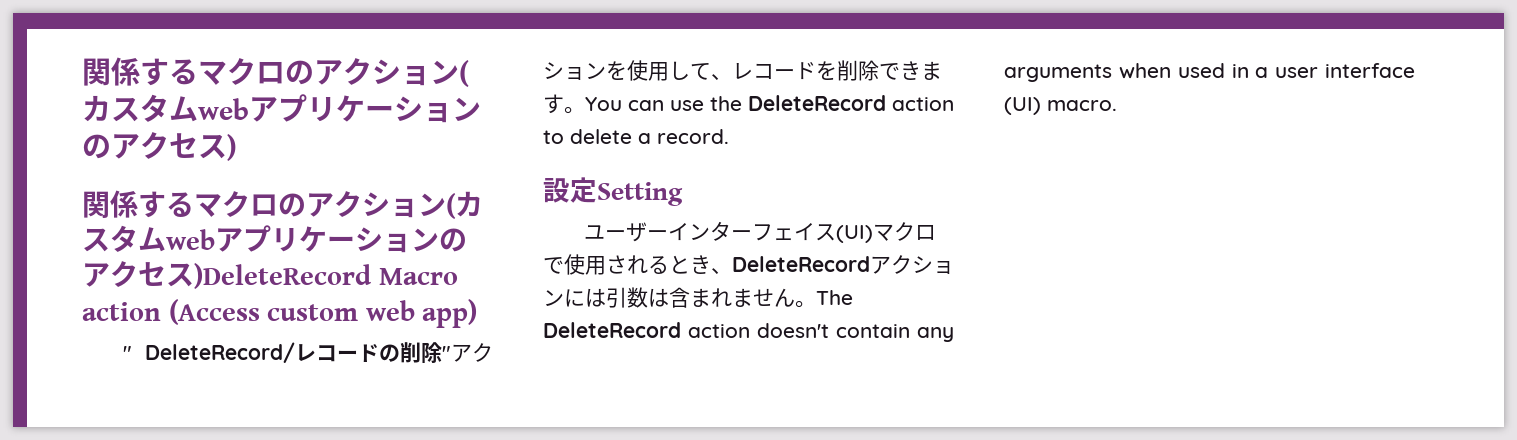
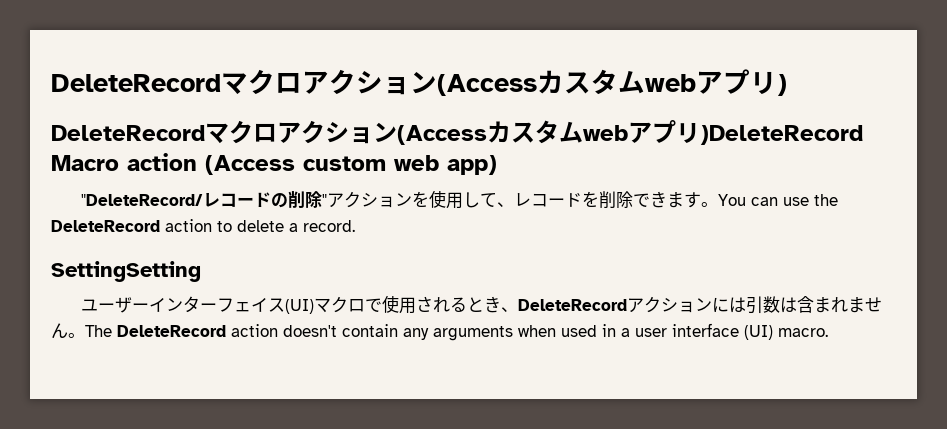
- 関係するマクロのアクション(カスタムwebアプリケーションのアクセス)
- 関係するマクロのアクション(カスタムwebアプリケーションのアクセス)DeleteRecord Macro action (Access custom web app)
+ DeleteRecordマクロアクション(Accessカスタムwebアプリ)
+ DeleteRecordマクロアクション(Accessカスタムwebアプリ)DeleteRecord Macro action (Access custom web app)
- " DeleteRecord/レコードの削除"アクションを使用して、レコードを削除できます。
+ "DeleteRecord/レコードの削除"アクションを使用して、レコードを削除できます。
- 設定Setting
+ SettingSetting

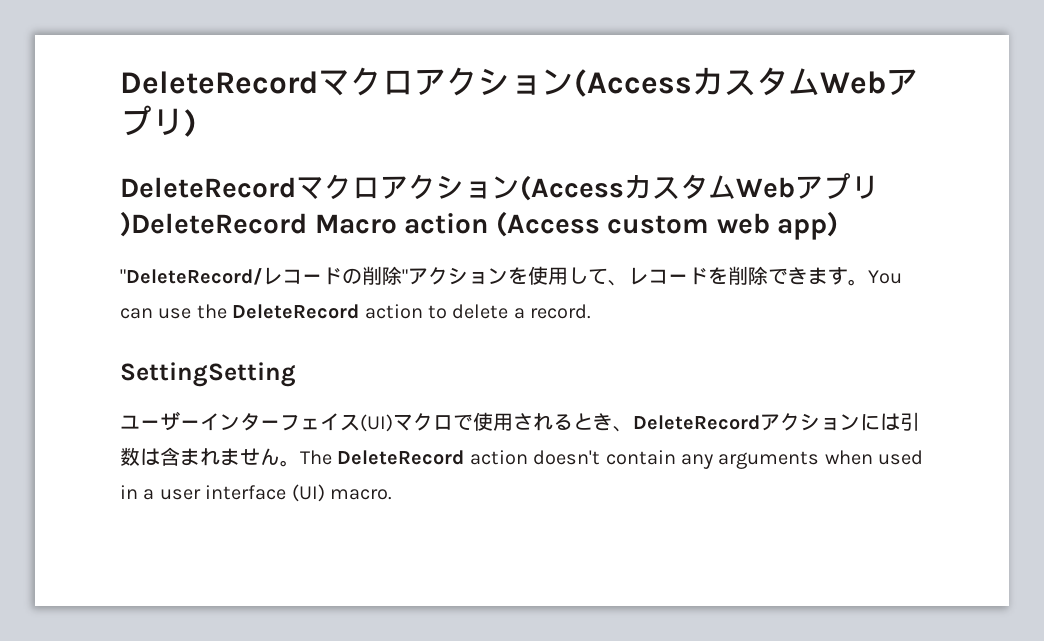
- DeleteRecordマクロアクション(Accessカスタムwebアプリ)
+ DeleteRecordマクロアクション(AccessカスタムWebアプリ)
- DeleteRecordマクロアクション(Accessカスタムwebアプリ)DeleteRecord Macro action (Access custom web app)
+ DeleteRecordマクロアクション(AccessカスタムWebアプリ)DeleteRecord Macro action (Access custom web app)

